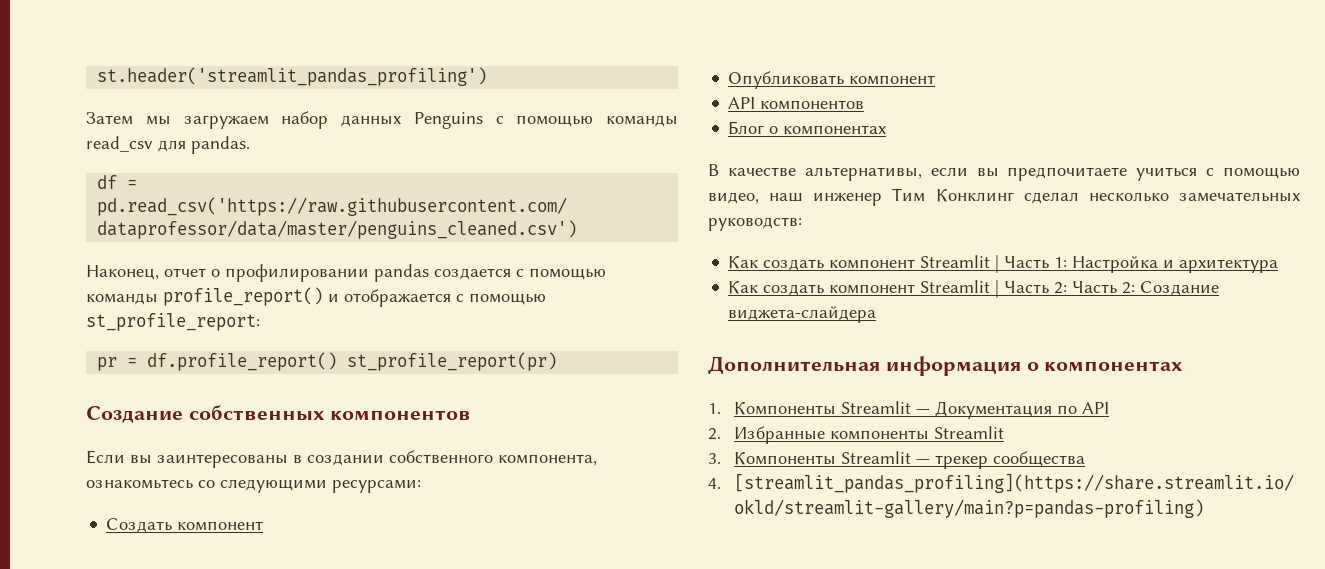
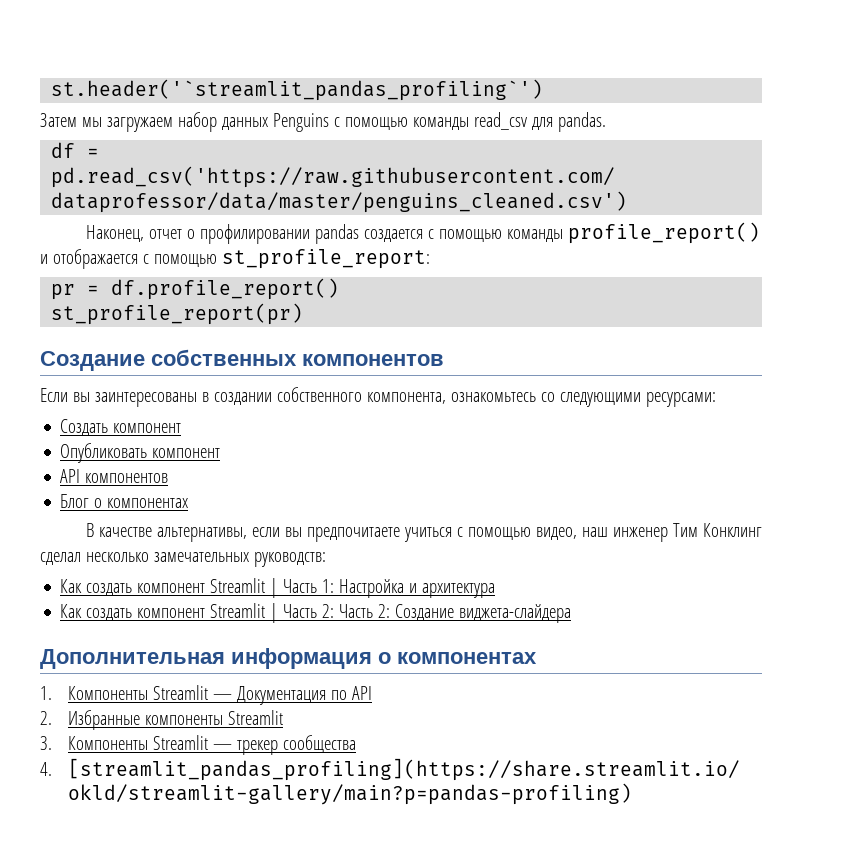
- st.header('streamlit_pandas_profiling')
+ st.header('`streamlit_pandas_profiling`')
- pr = df.profile_report() st_profile_report(pr)
+ pr = df.profile_report()
+ st_profile_report(pr)

